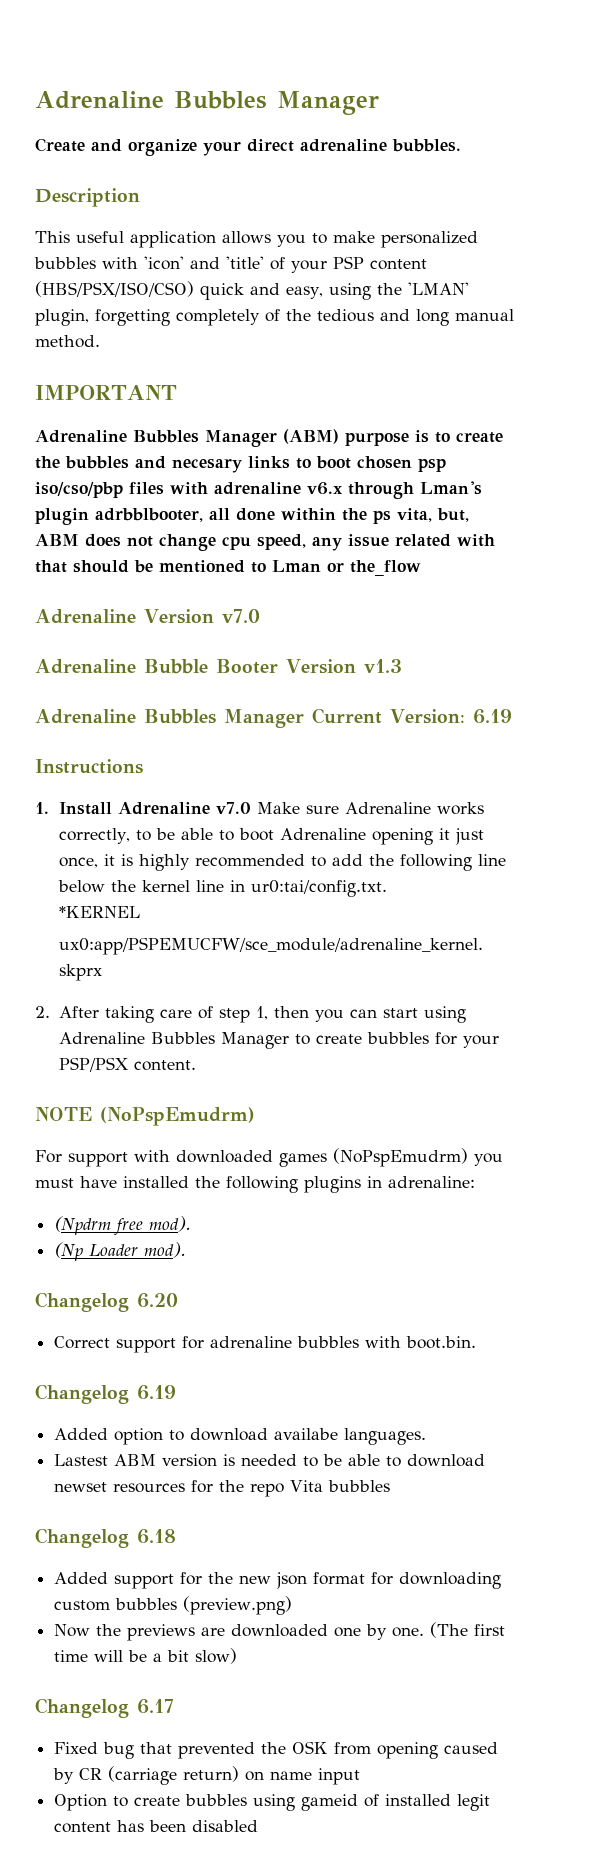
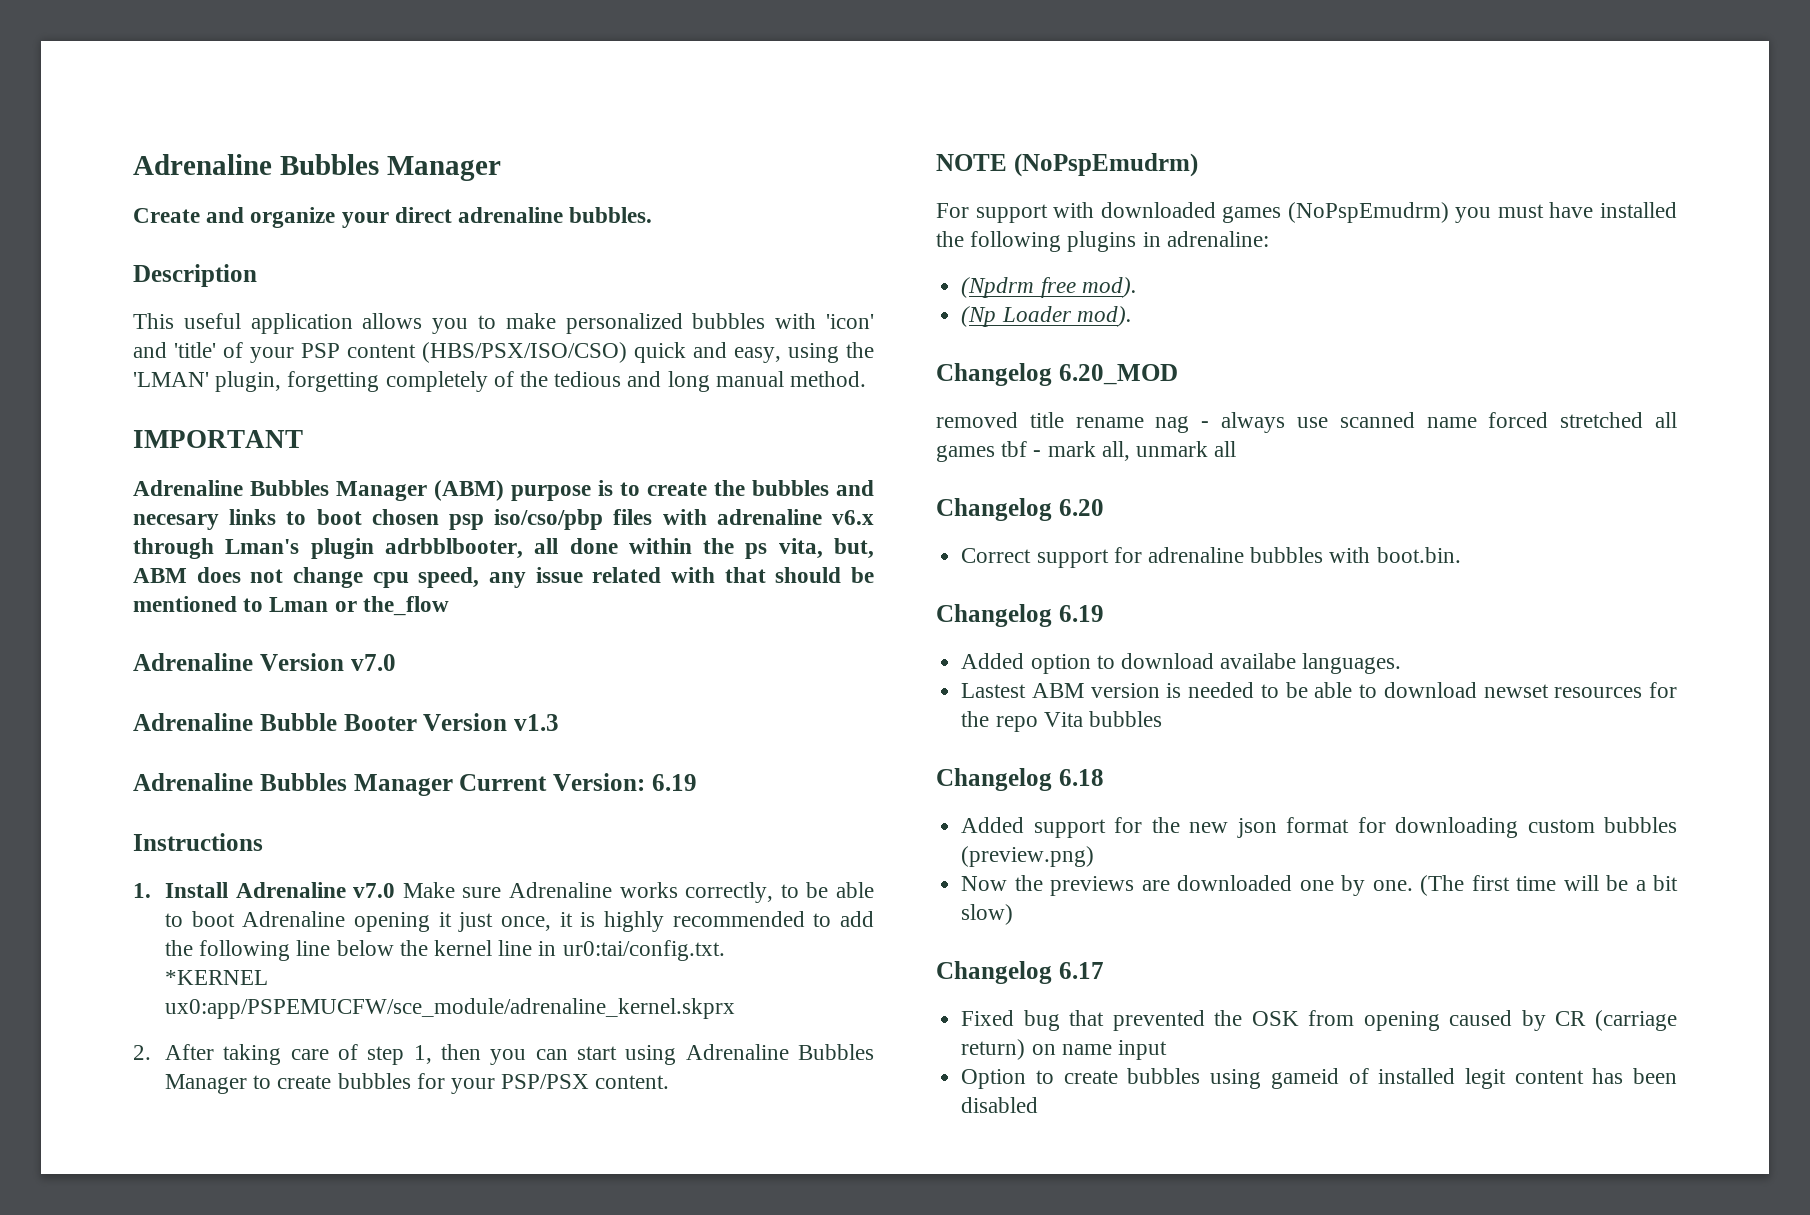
+ Changelog 6.20_MOD
+ removed title rename nag - always use scanned name forced stretched all games tbf - mark all, unmark all

